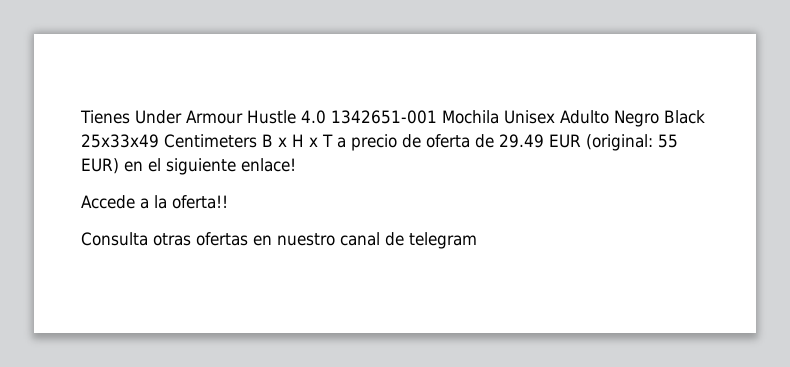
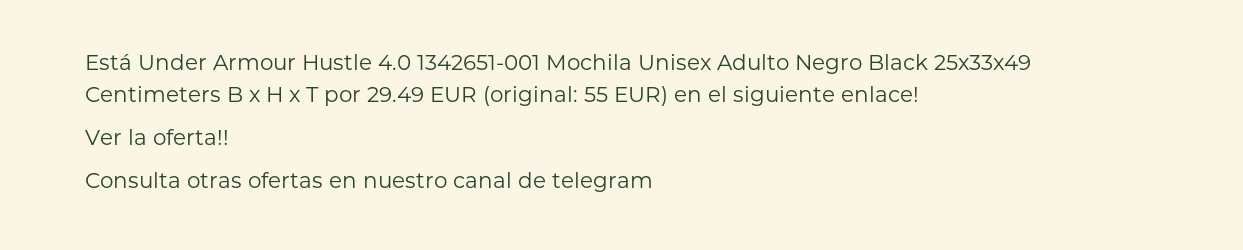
- Tienes Under Armour Hustle 4.0 1342651-001 Mochila Unisex Adulto Negro Black 25x33x49 Centimeters B x H x T a precio de oferta de 29.49 EUR (original: 55 EUR) en el siguiente enlace!
+ Está Under Armour Hustle 4.0 1342651-001 Mochila Unisex Adulto Negro Black 25x33x49 Centimeters B x H x T por 29.49 EUR (original: 55 EUR) en el siguiente enlace!
- Accede a la oferta!!
+ Ver la oferta!!

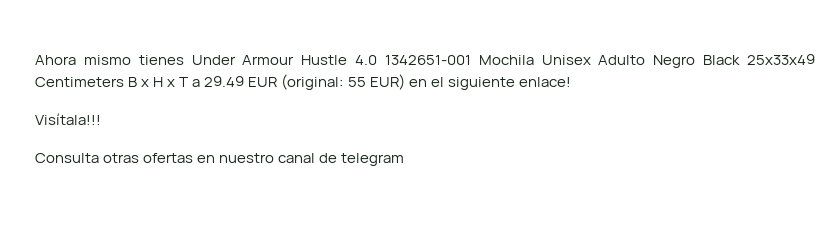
- Está Under Armour Hustle 4.0 1342651-001 Mochila Unisex Adulto Negro Black 25x33x49 Centimeters B x H x T por 29.49 EUR (original: 55 EUR) en el siguiente enlace!
+ Ahora mismo tienes Under Armour Hustle 4.0 1342651-001 Mochila Unisex Adulto Negro Black 25x33x49 Centimeters B x H x T a 29.49 EUR (original: 55 EUR) en el siguiente enlace!
- Ver la oferta!!
+ Visítala!!!

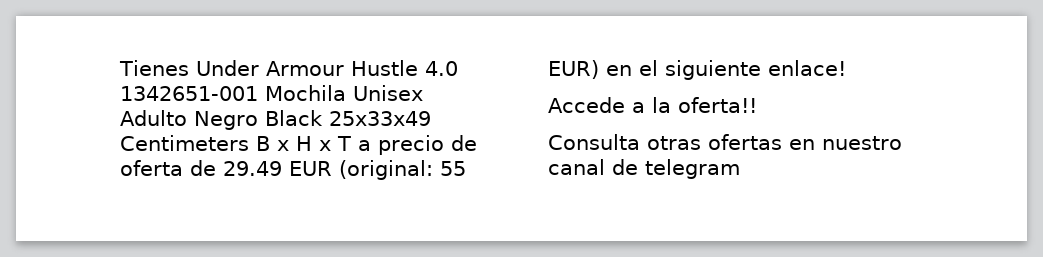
- Ahora mismo tienes Under Armour Hustle 4.0 1342651-001 Mochila Unisex Adulto Negro Black 25x33x49 Centimeters B x H x T a 29.49 EUR (original: 55 EUR) en el siguiente enlace!
+ Tienes Under Armour Hustle 4.0 1342651-001 Mochila Unisex Adulto Negro Black 25x33x49 Centimeters B x H x T a precio de oferta de 29.49 EUR (original: 55 EUR) en el siguiente enlace!
- Visítala!!!
+ Accede a la oferta!!

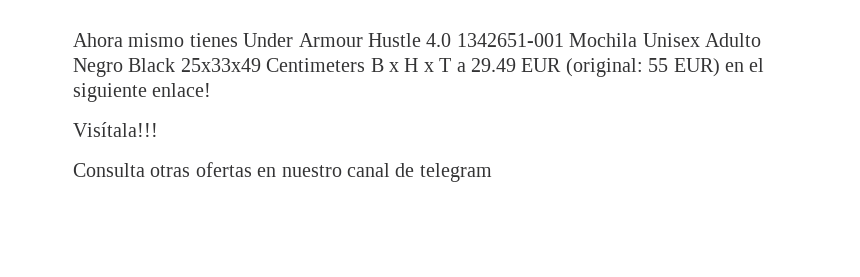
- Tienes Under Armour Hustle 4.0 1342651-001 Mochila Unisex Adulto Negro Black 25x33x49 Centimeters B x H x T a precio de oferta de 29.49 EUR (original: 55 EUR) en el siguiente enlace!
+ Ahora mismo tienes Under Armour Hustle 4.0 1342651-001 Mochila Unisex Adulto Negro Black 25x33x49 Centimeters B x H x T a 29.49 EUR (original: 55 EUR) en el siguiente enlace!
- Accede a la oferta!!
+ Visítala!!!

